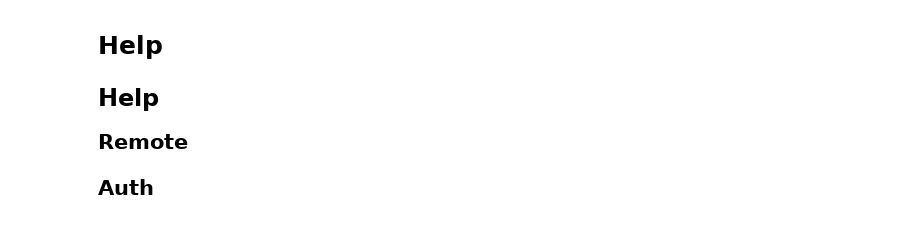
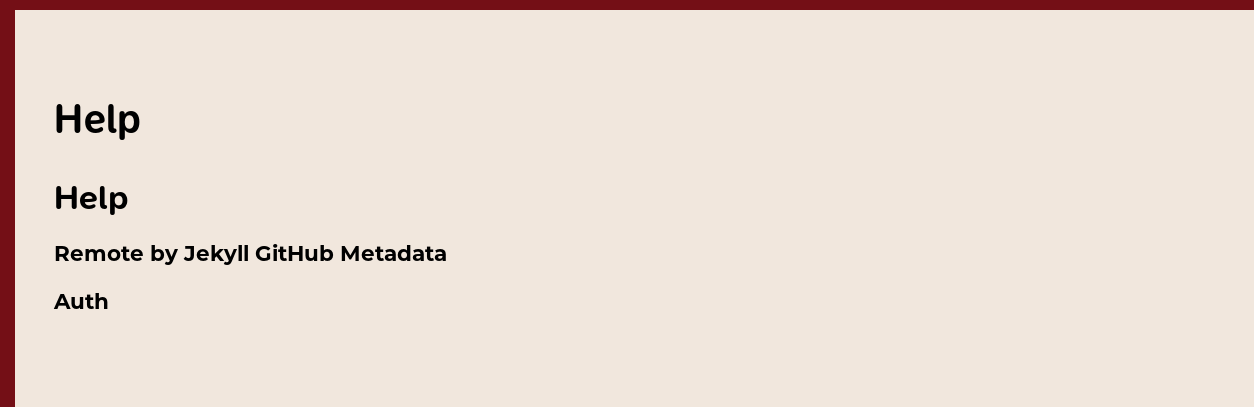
- Remote
+ Remote by Jekyll GitHub Metadata

